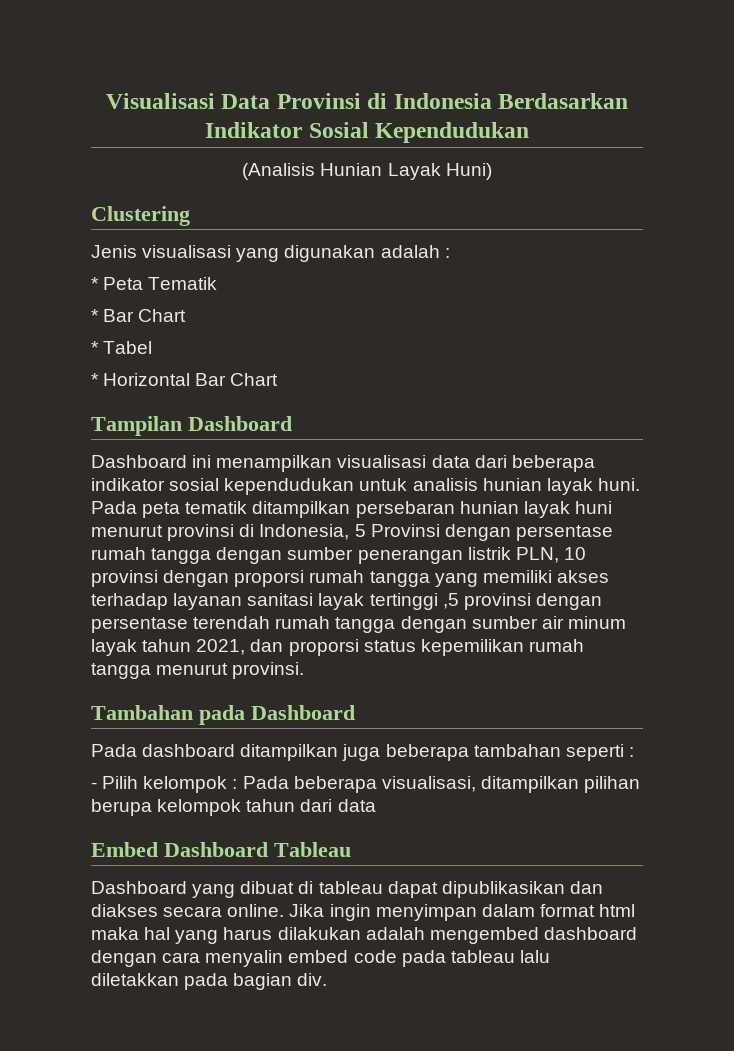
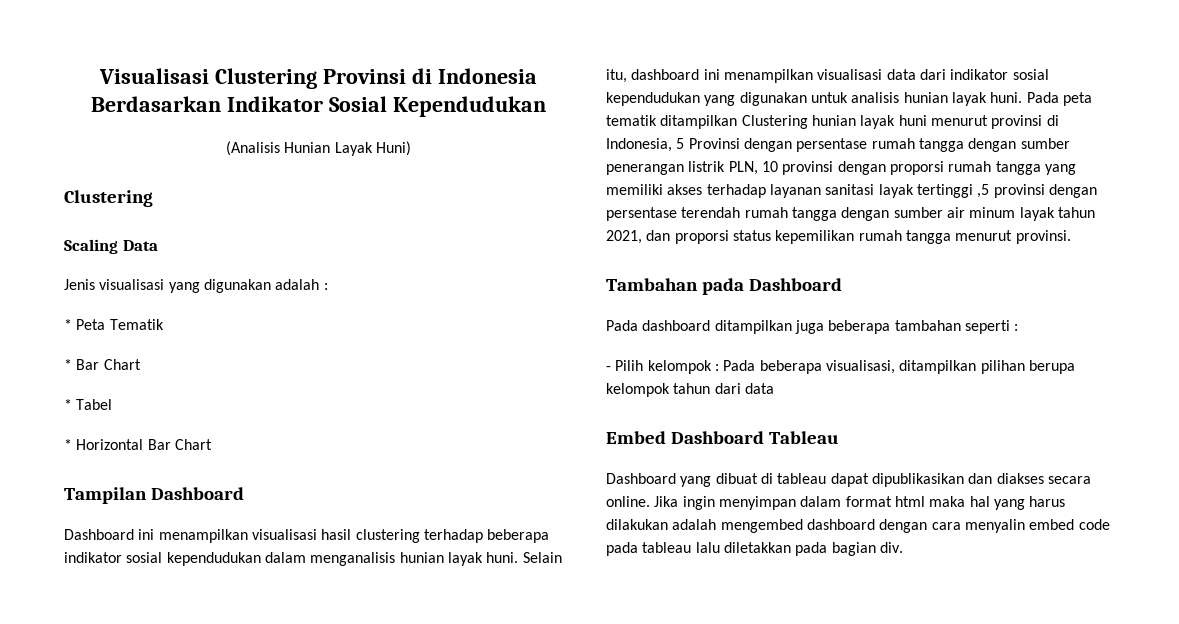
- Visualisasi Data Provinsi di Indonesia Berdasarkan Indikator Sosial Kependudukan
+ Visualisasi Clustering Provinsi di Indonesia Berdasarkan Indikator Sosial Kependudukan
+ Scaling Data
- Dashboard ini menampilkan visualisasi data dari beberapa indikator sosial kependudukan untuk analisis hunian layak huni.
+ Dashboard ini menampilkan visualisasi hasil clustering terhadap beberapa indikator sosial kependudukan dalam menganalisis hunian layak huni. Selain itu, dashboard ini menampilkan visualisasi data dari indikator sosial kependudukan yang digunakan untuk analisis hunian layak huni.
- Pada peta tematik ditampilkan persebaran hunian layak huni menurut provinsi di Indonesia, 5 Provinsi dengan persentase rumah tangga dengan sumber penerangan listrik PLN, 10 provinsi dengan proporsi rumah tangga yang memiliki akses terhadap layanan sanitasi layak tertinggi ,5 provinsi dengan persentase terendah rumah tangga dengan sumber air minum layak tahun 2021, dan proporsi status kepemilikan rumah tangga menurut provinsi.
+ Pada peta tematik ditampilkan Clustering hunian layak huni menurut provinsi di Indonesia, 5 Provinsi dengan persentase rumah tangga dengan sumber penerangan listrik PLN, 10 provinsi dengan proporsi rumah tangga yang memiliki akses terhadap layanan sanitasi layak tertinggi ,5 provinsi dengan persentase terendah rumah tangga dengan sumber air minum layak tahun 2021, dan proporsi status kepemilikan rumah tangga menurut provinsi.

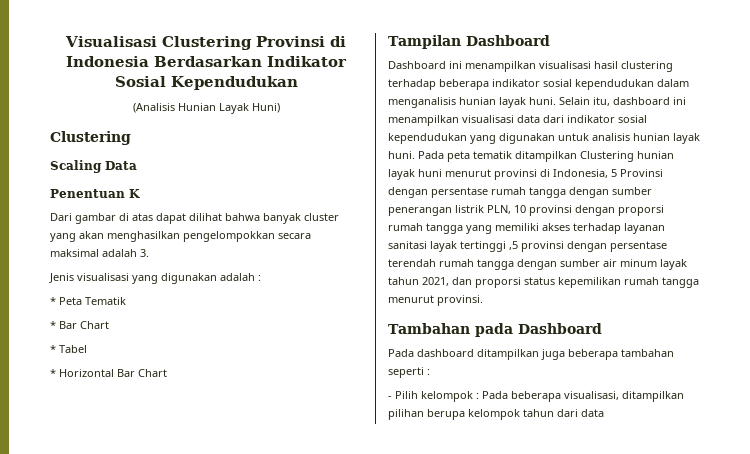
+ Penentuan K
+ Dari gambar di atas dapat dilihat bahwa banyak cluster yang akan menghasilkan pengelompokkan secara maksimal adalah 3.
- Embed Dashboard Tableau
- Dashboard yang dibuat di tableau dapat dipublikasikan dan diakses secara online. Jika ingin menyimpan dalam format html maka hal yang harus dilakukan adalah mengembed dashboard dengan cara menyalin embed code pada tableau lalu diletakkan pada bagian div.

